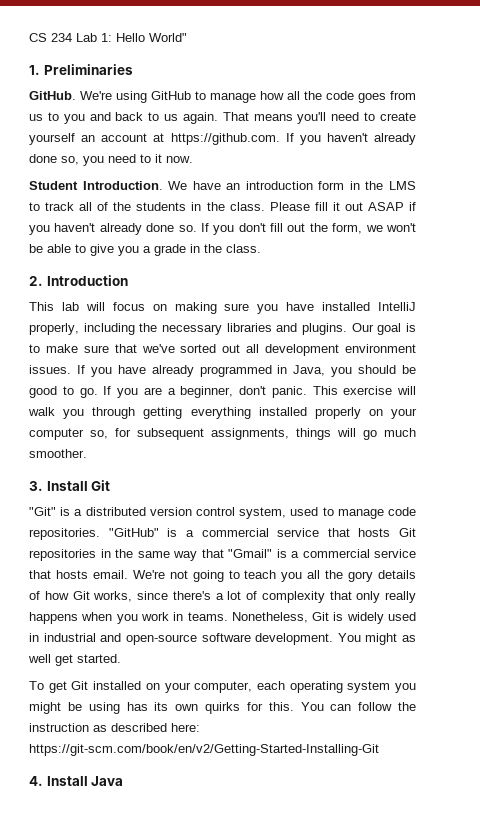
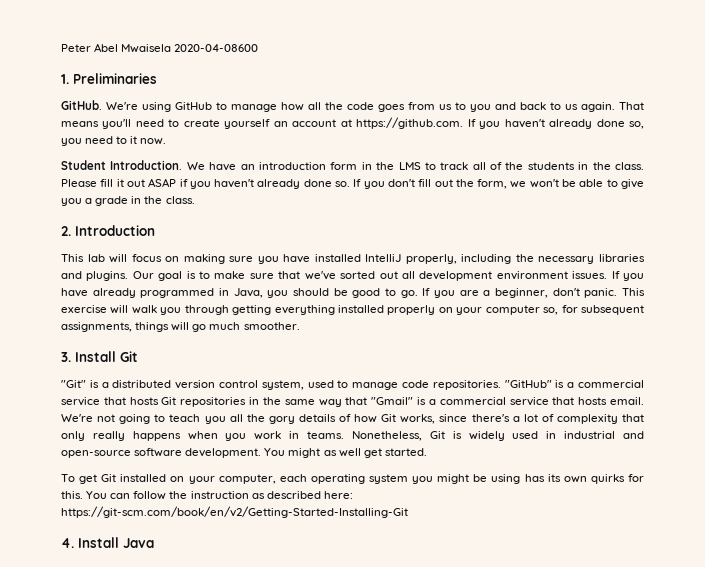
- CS 234 Lab 1: Hello World"
+ Peter Abel Mwaisela 2020-04-08600

